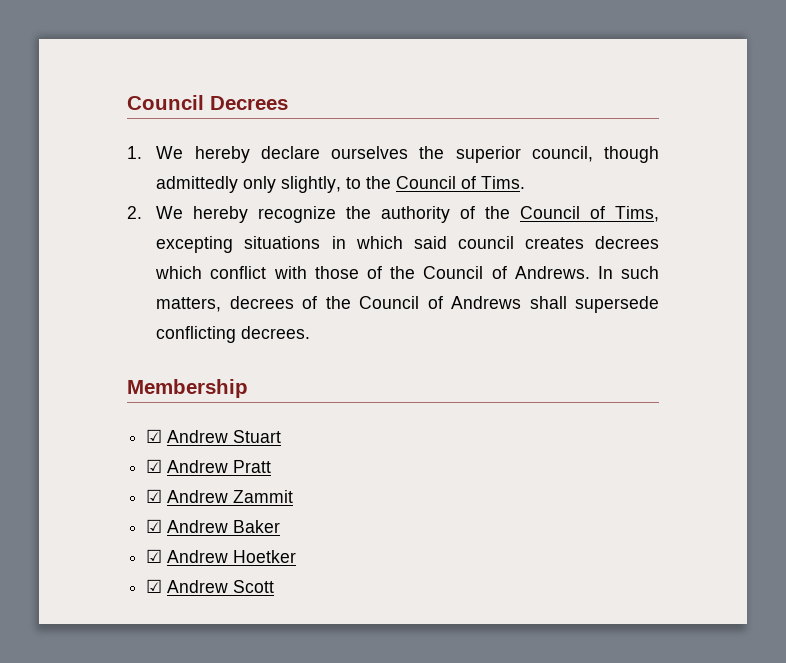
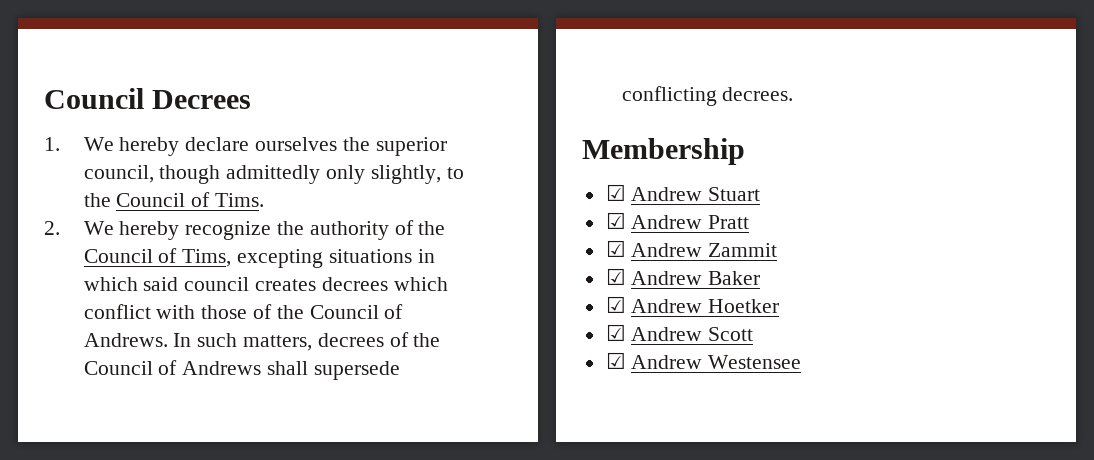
+ ☑ Andrew Westensee

